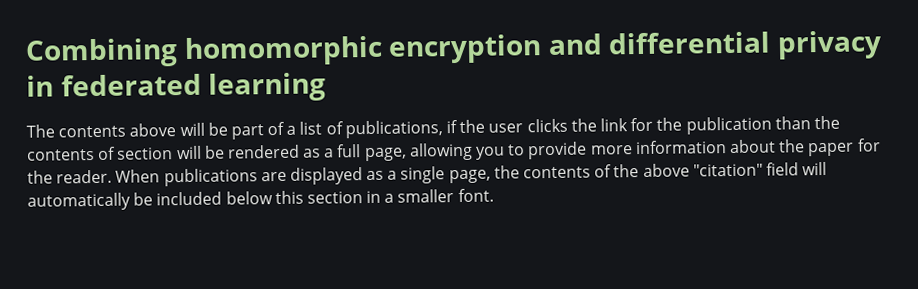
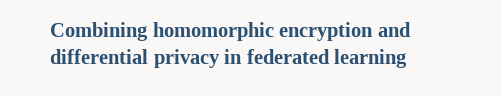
- The contents above will be part of a list of publications, if the user clicks the link for the publication than the contents of section will be rendered as a full page, allowing you to provide more information about the paper for the reader. When publications are displayed as a single page, the contents of the above "citation" field will automatically be included below this section in a smaller font.

